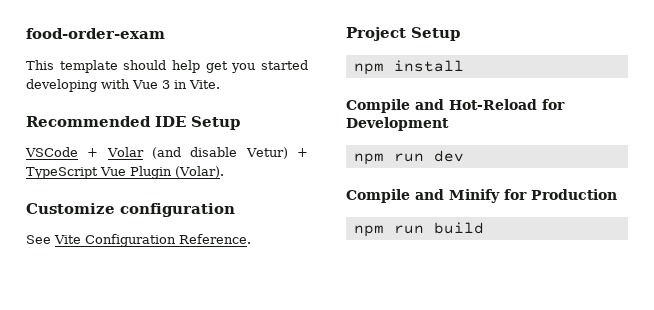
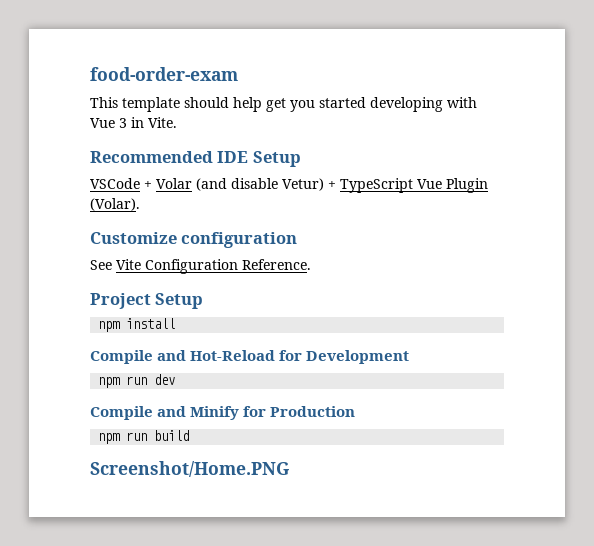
+ Screenshot/Home.PNG

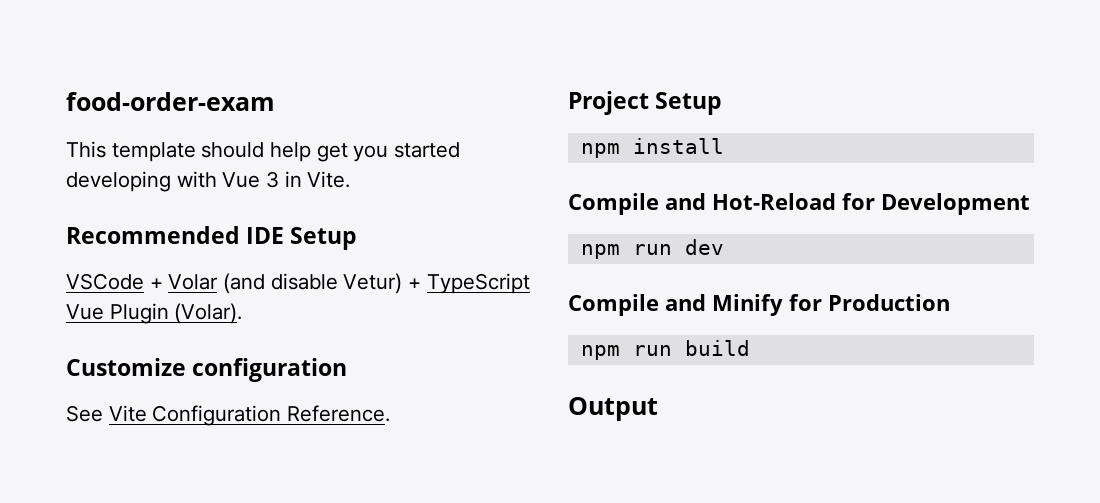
- Screenshot/Home.PNG
+ Output

